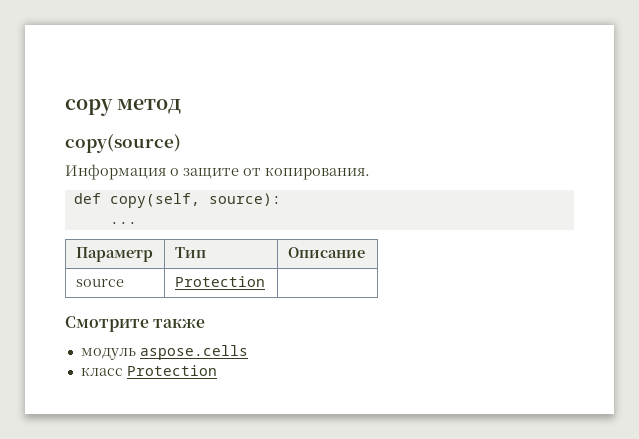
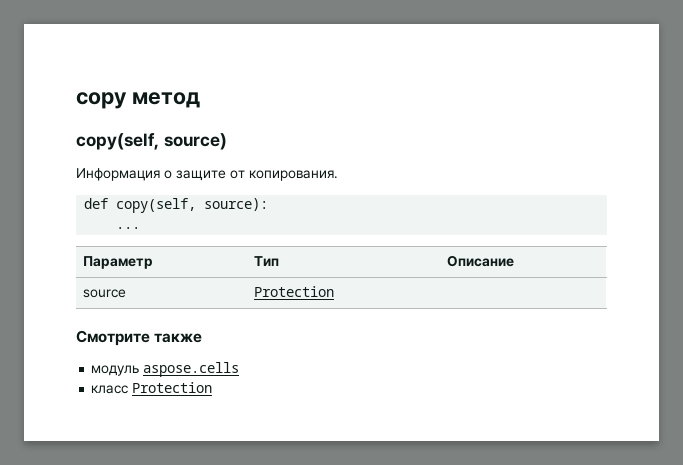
- copy(source)
+ copy(self, source)

